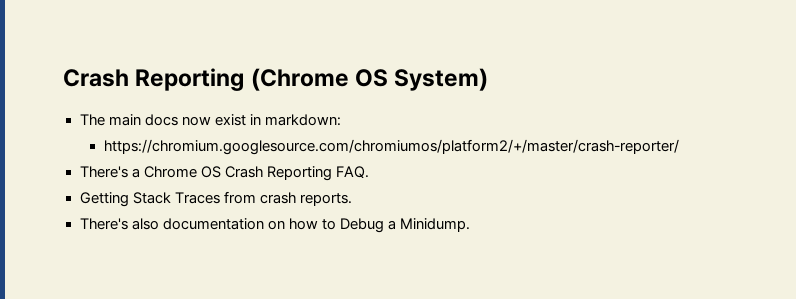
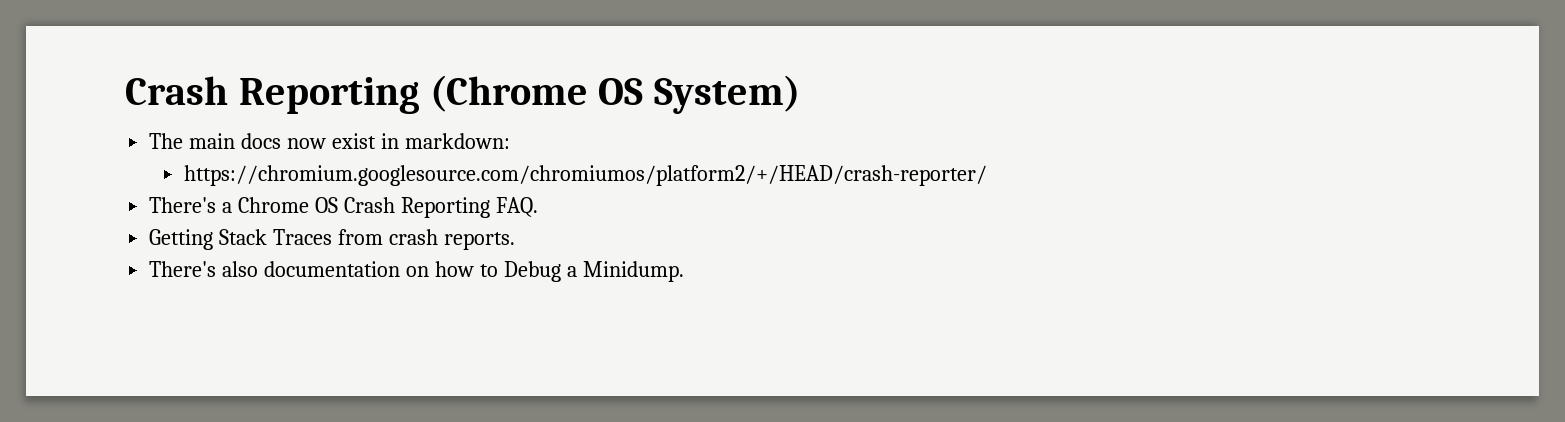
- https://chromium.googlesource.com/chromiumos/platform2/+/master/crash-reporter/
+ https://chromium.googlesource.com/chromiumos/platform2/+/HEAD/crash-reporter/

